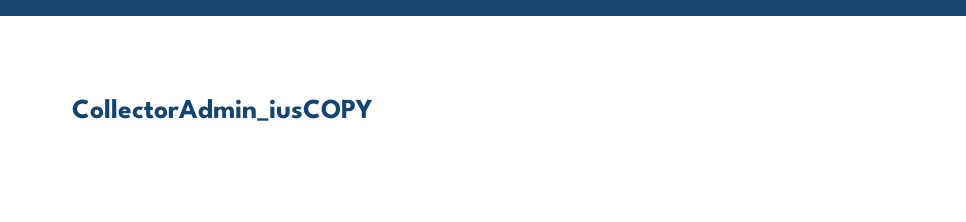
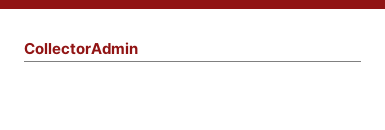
- CollectorAdmin_iusCOPY
+ CollectorAdmin

